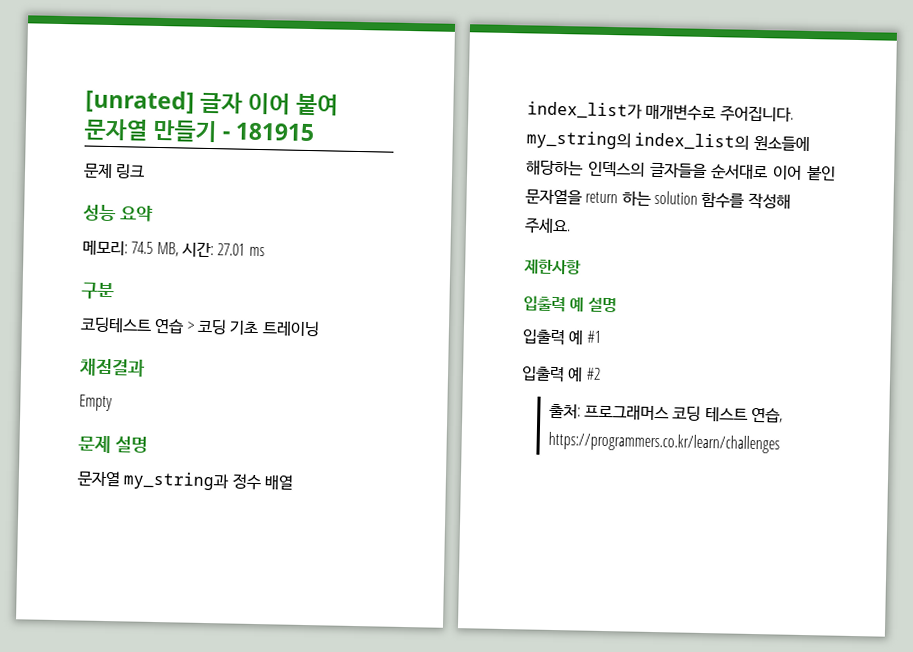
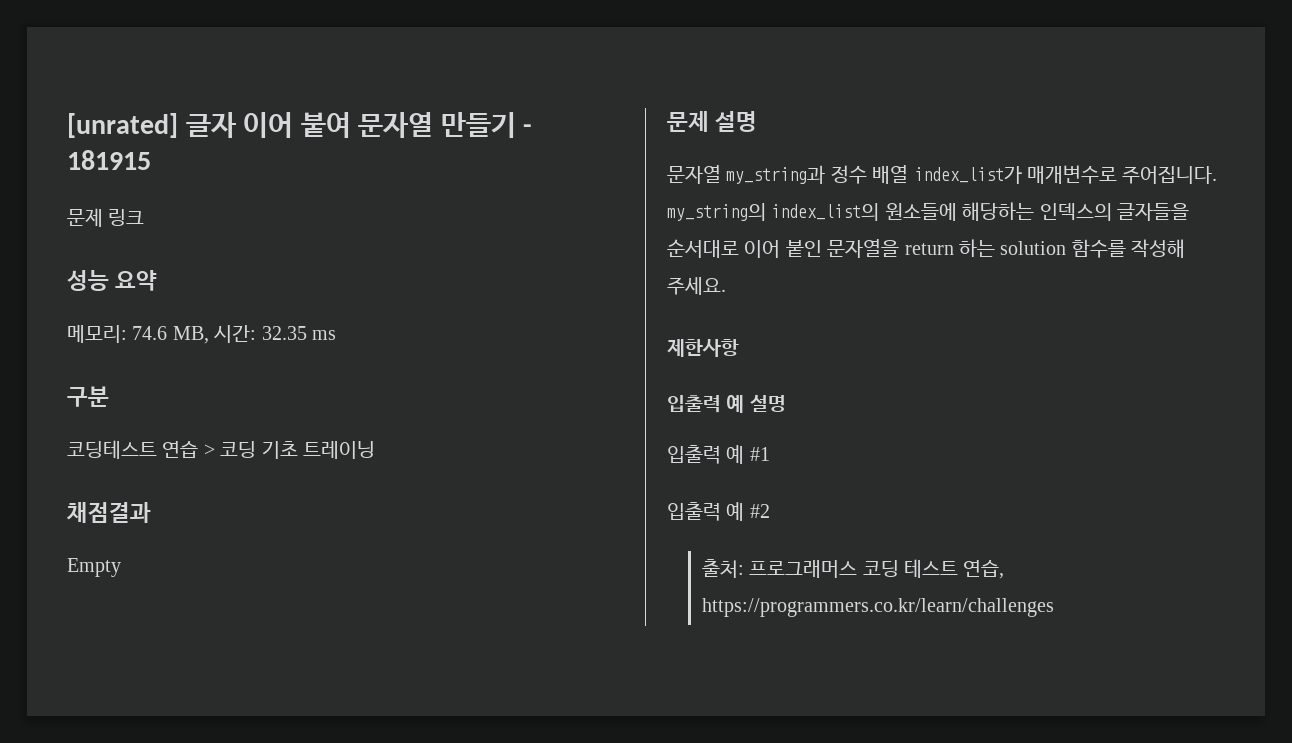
- 메모리: 74.5 MB, 시간: 27.01 ms
+ 메모리: 74.6 MB, 시간: 32.35 ms

